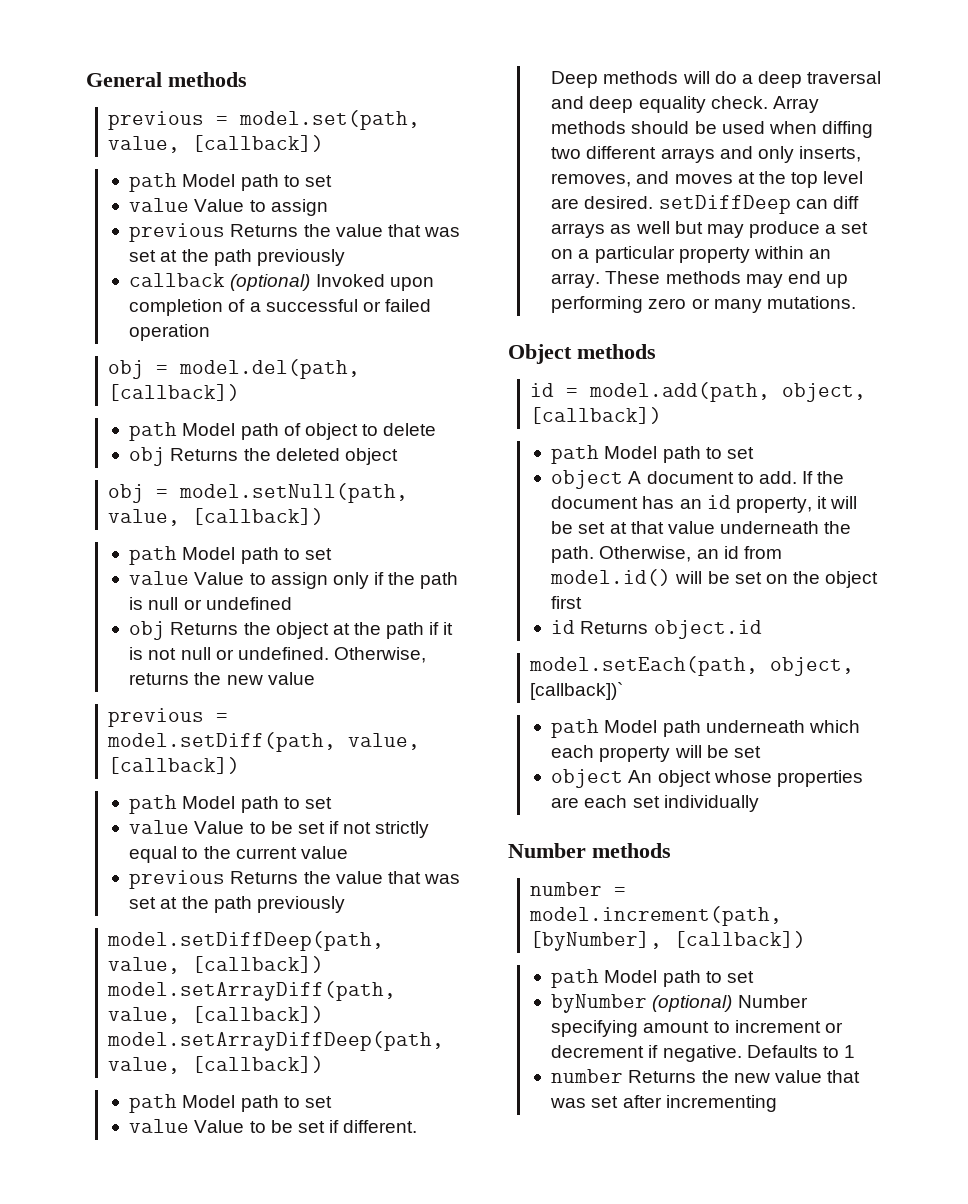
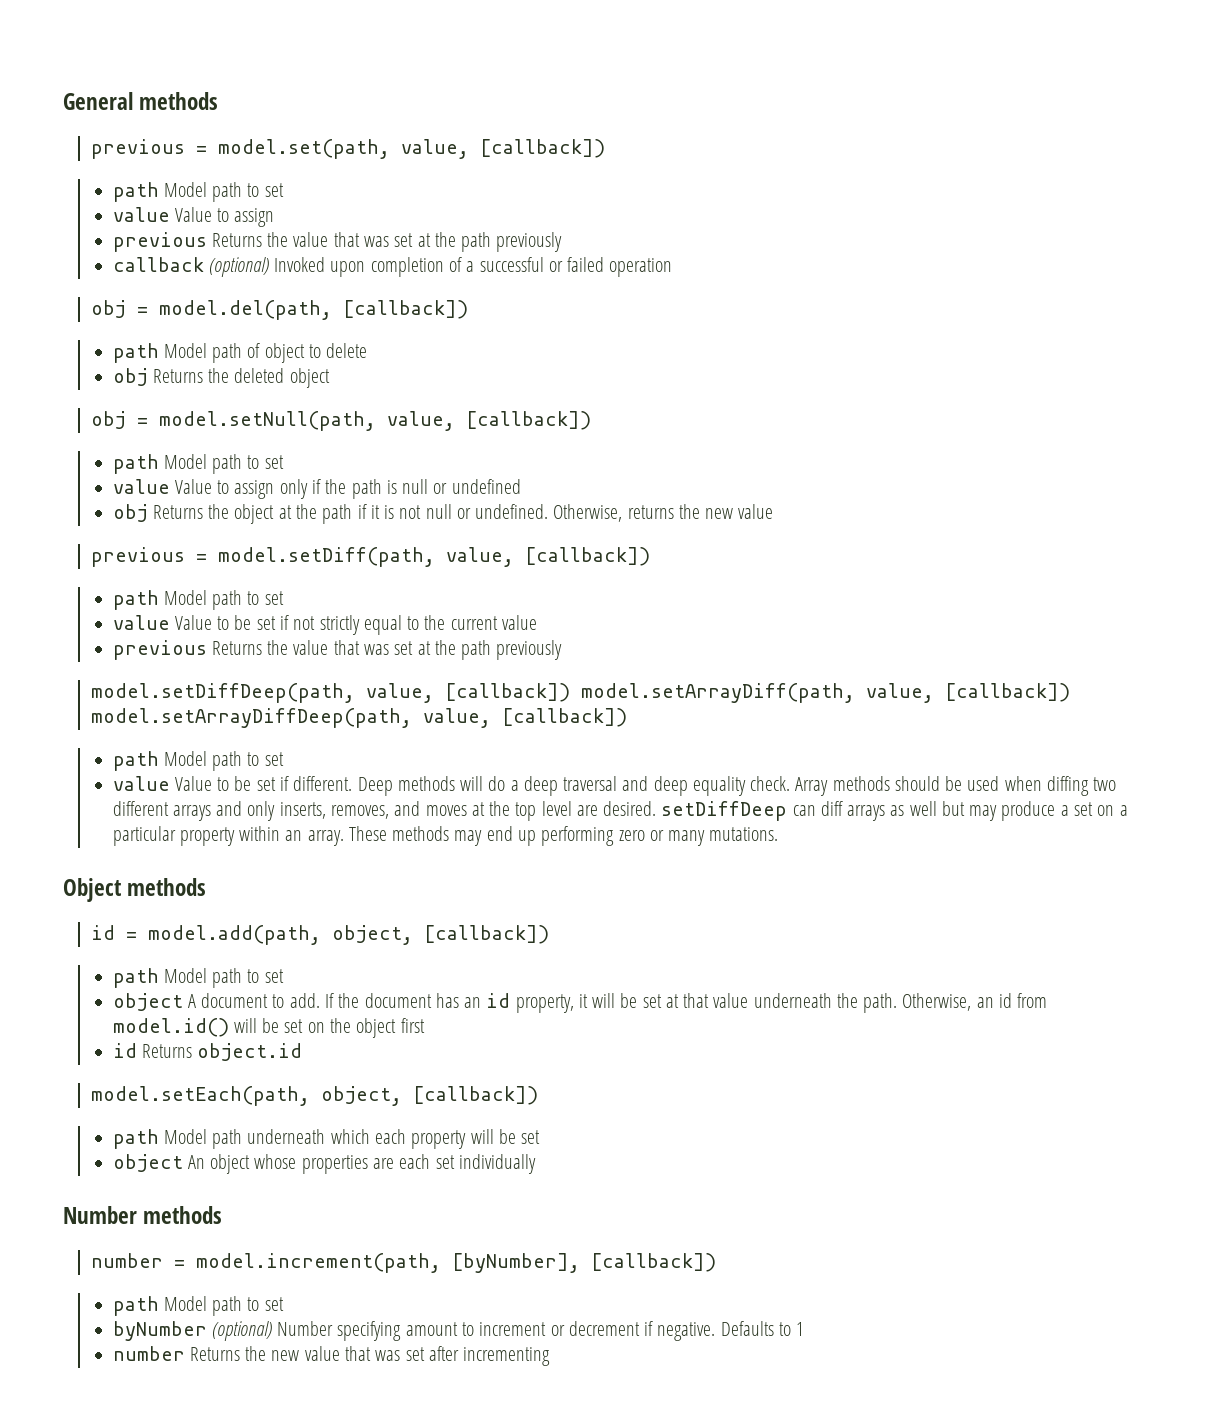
- model.setEach(path, object, [callback])`
+ model.setEach(path, object, [callback])

